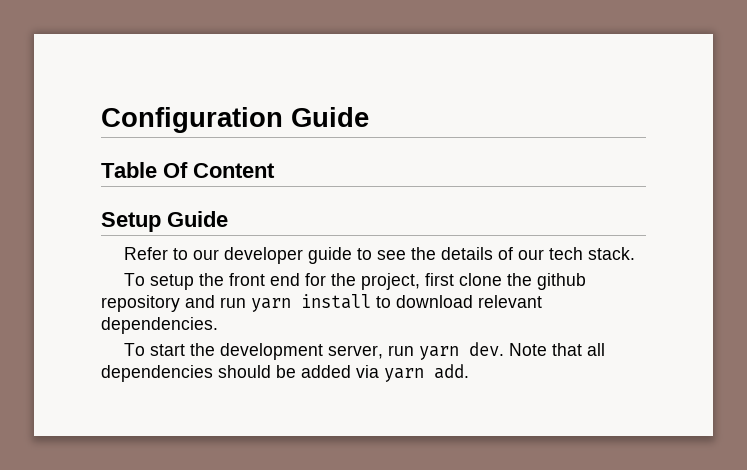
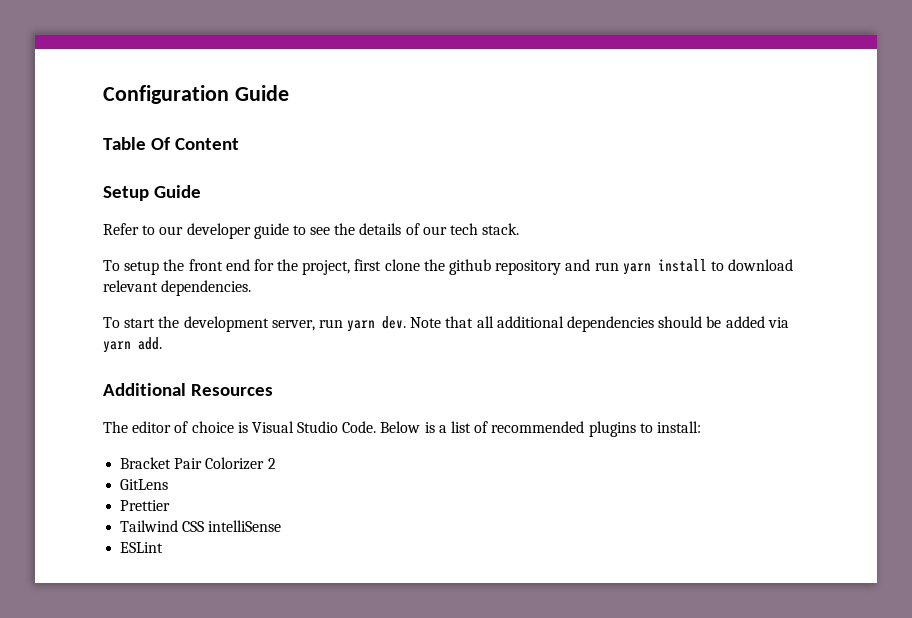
- Note that all dependencies should be added via yarn add.
+ Note that all additional dependencies should be added via yarn add.
+ Additional Resources
+ The editor of choice is Visual Studio Code. Below is a list of recommended plugins to install:
+ Bracket Pair Colorizer 2
+ GitLens
+ Prettier
+ Tailwind CSS intelliSense
+ ESLint

